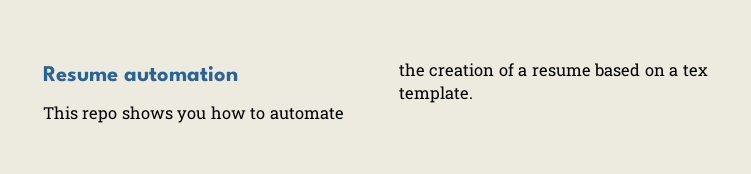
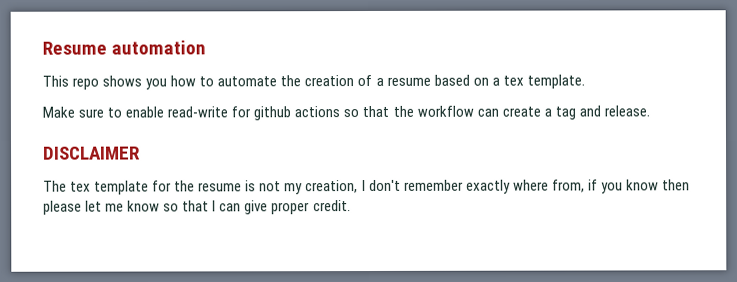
+ Make sure to enable read-write for github actions so that the workflow can create a tag and release.
+ DISCLAIMER
+ The tex template for the resume is not my creation, I don't remember exactly where from, if you know then please let me know so that I can give proper credit.

